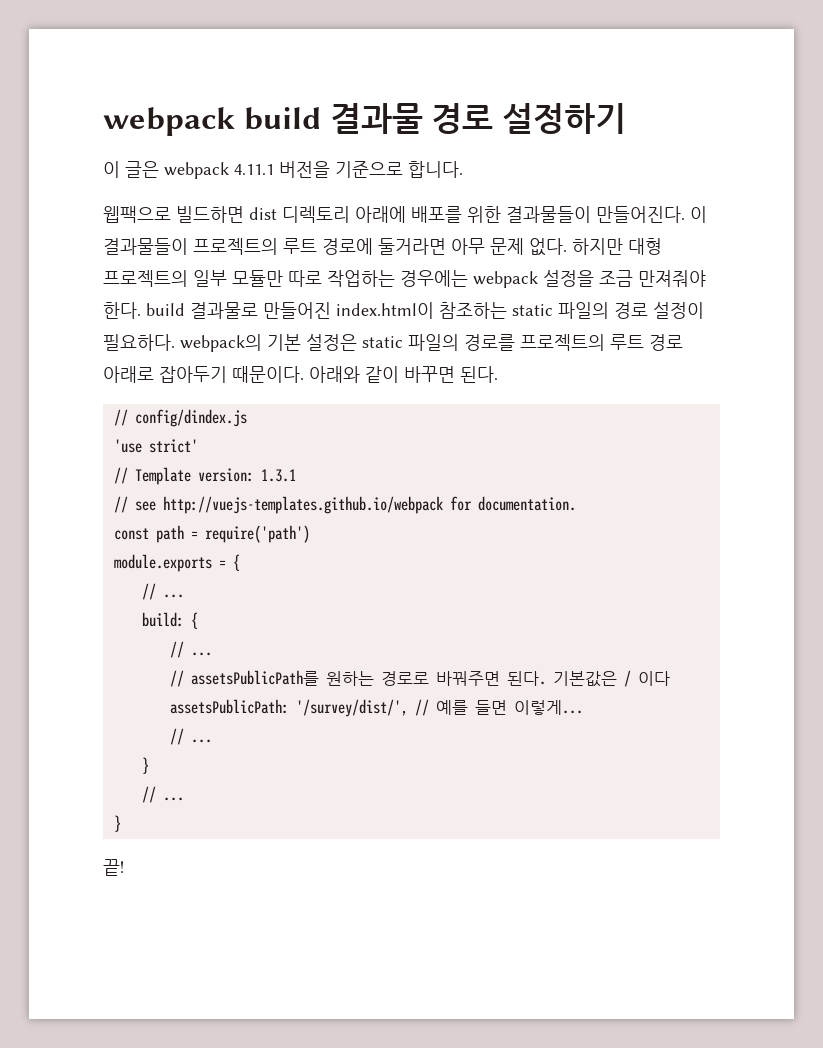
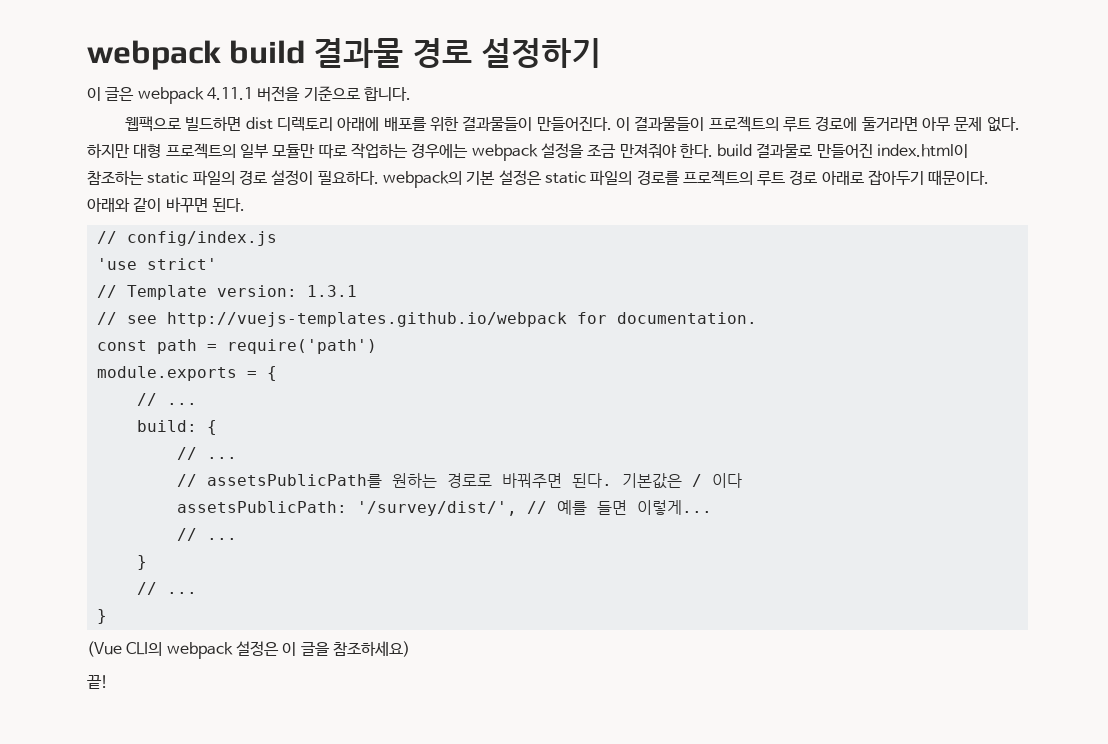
- // config/dindex.js
+ // config/index.js
+ (Vue CLI의 webpack 설정은 이 글을 참조하세요)

